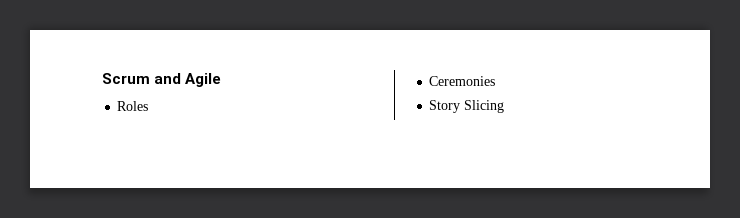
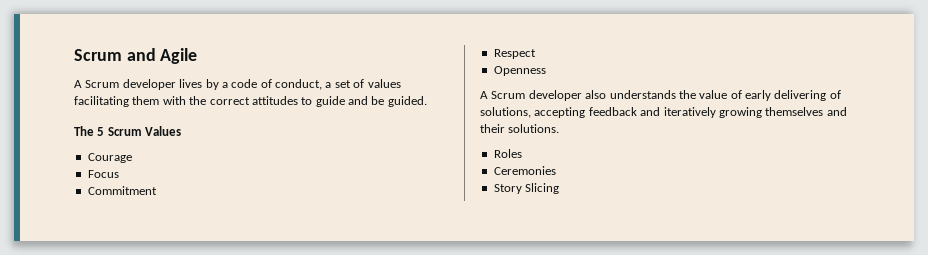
+ A Scrum developer lives by a code of conduct, a set of values facilitating them with the correct attitudes to guide and be guided.
+ The 5 Scrum Values
+ Courage
+ Focus
+ Commitment
+ Respect
+ Openness
+ A Scrum developer also understands the value of early delivering of solutions, accepting feedback and iteratively growing themselves and their solutions.

